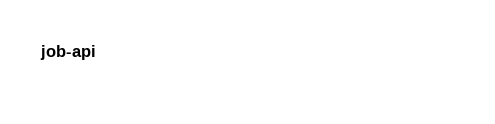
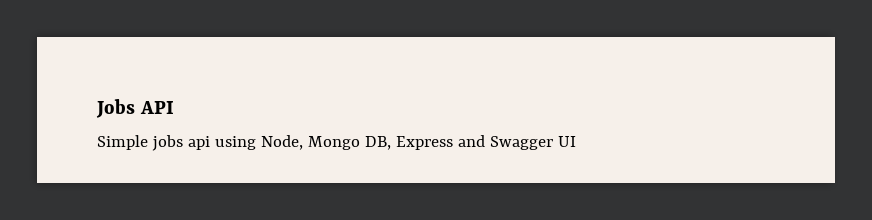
- job-api
+ Jobs API
+ Simple jobs api using Node, Mongo DB, Express and Swagger UI

